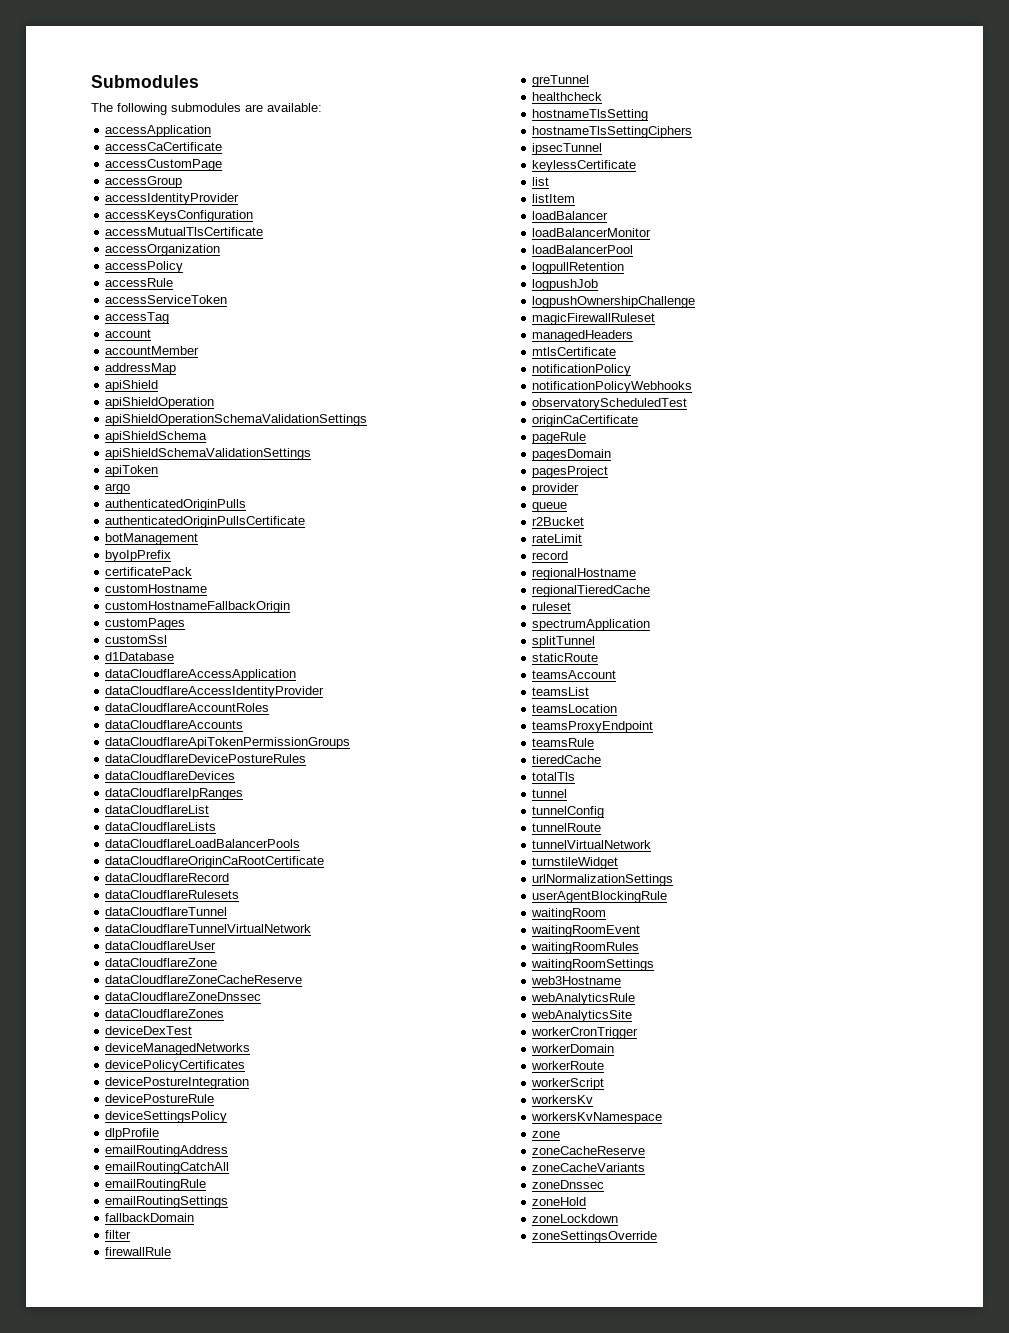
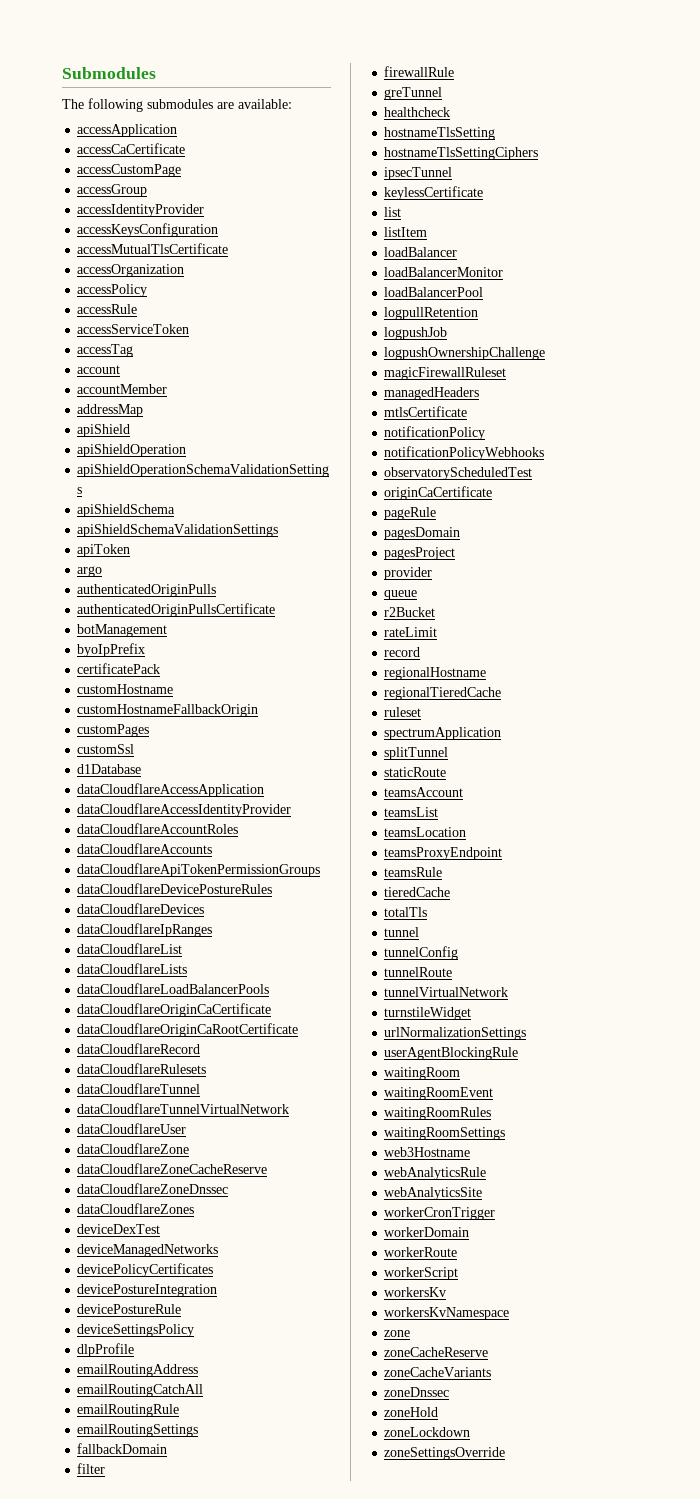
+ dataCloudflareOriginCaCertificate

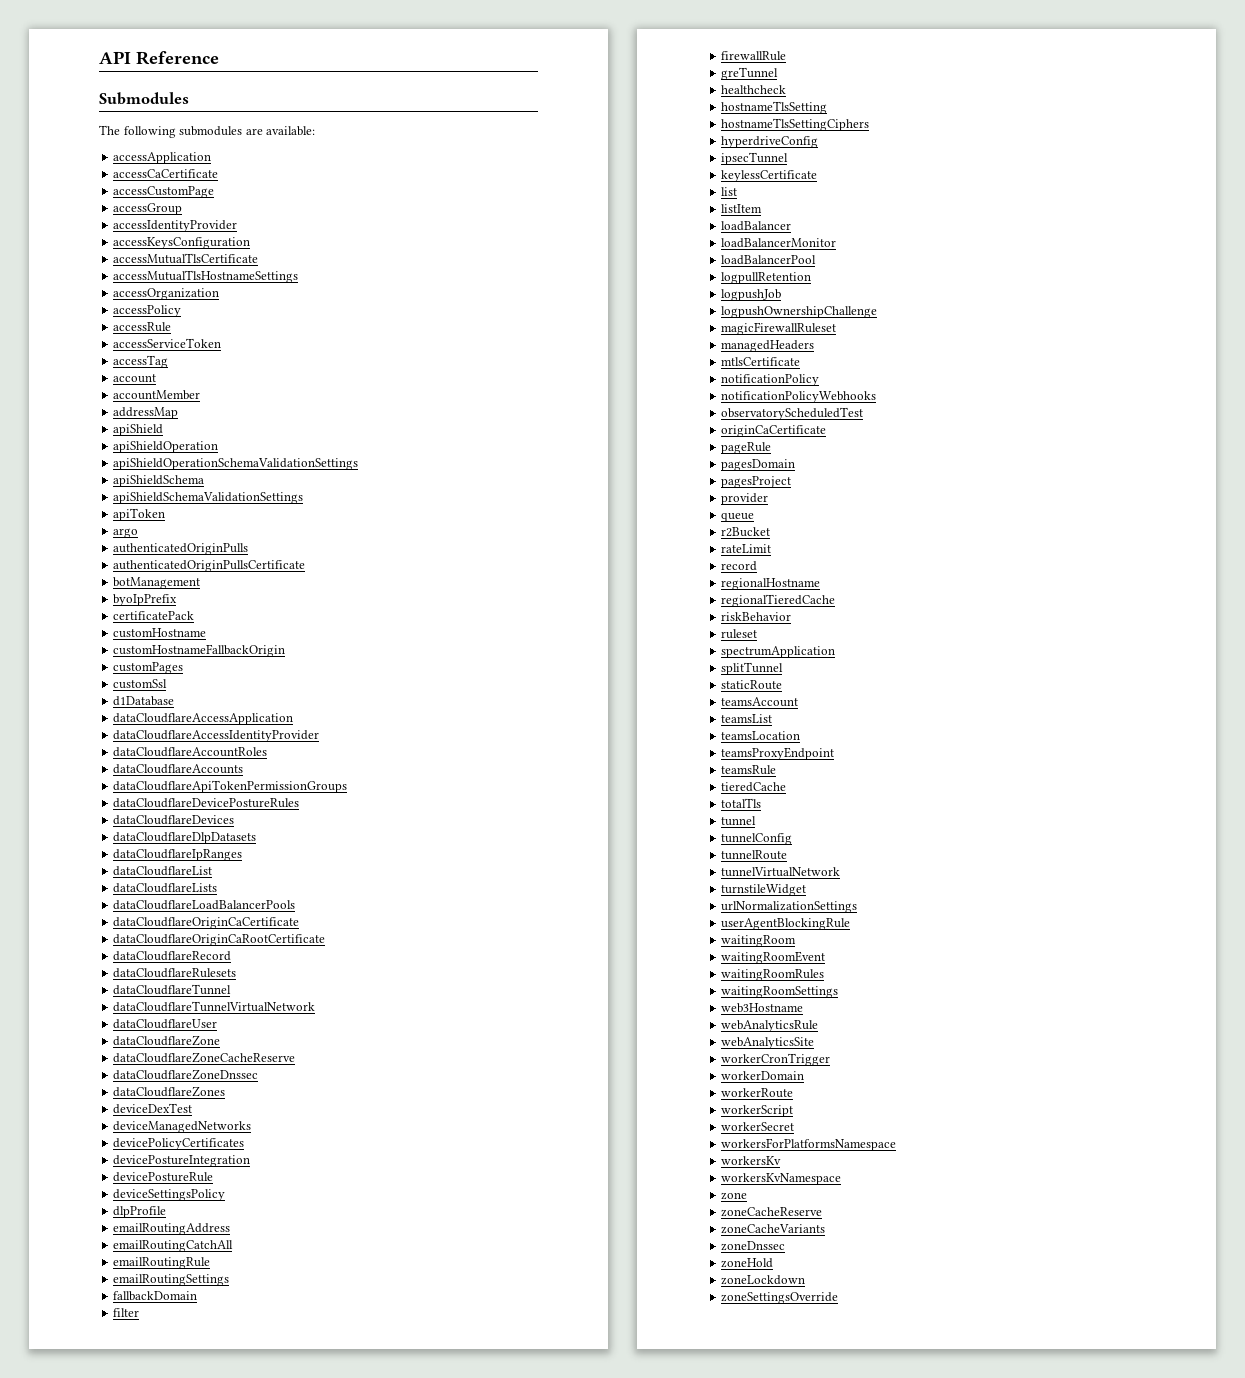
+ API Reference
+ accessMutualTlsHostnameSettings
+ dataCloudflareDlpDatasets
+ hyperdriveConfig
+ riskBehavior
+ workerSecret
+ workersForPlatformsNamespace

